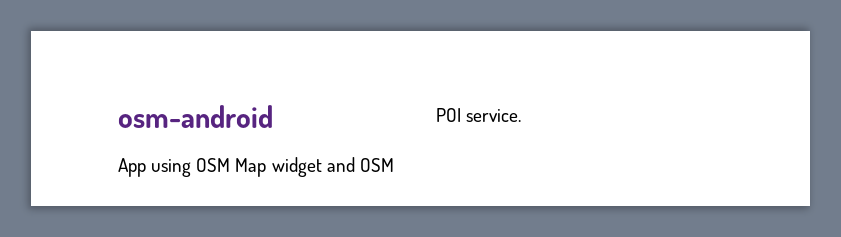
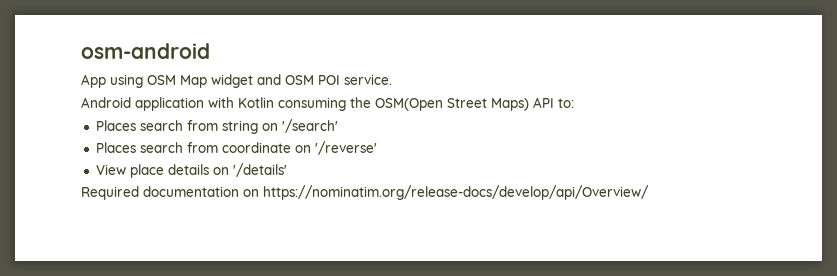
+ Android application with Kotlin consuming the OSM(Open Street Maps) API to:
+ Places search from string on '/search'
+ Places search from coordinate on '/reverse'
+ View place details on '/details'
+ Required documentation on https://nominatim.org/release-docs/develop/api/Overview/

